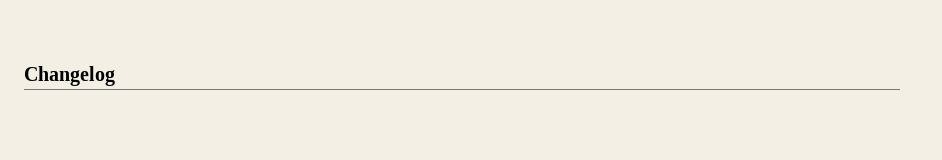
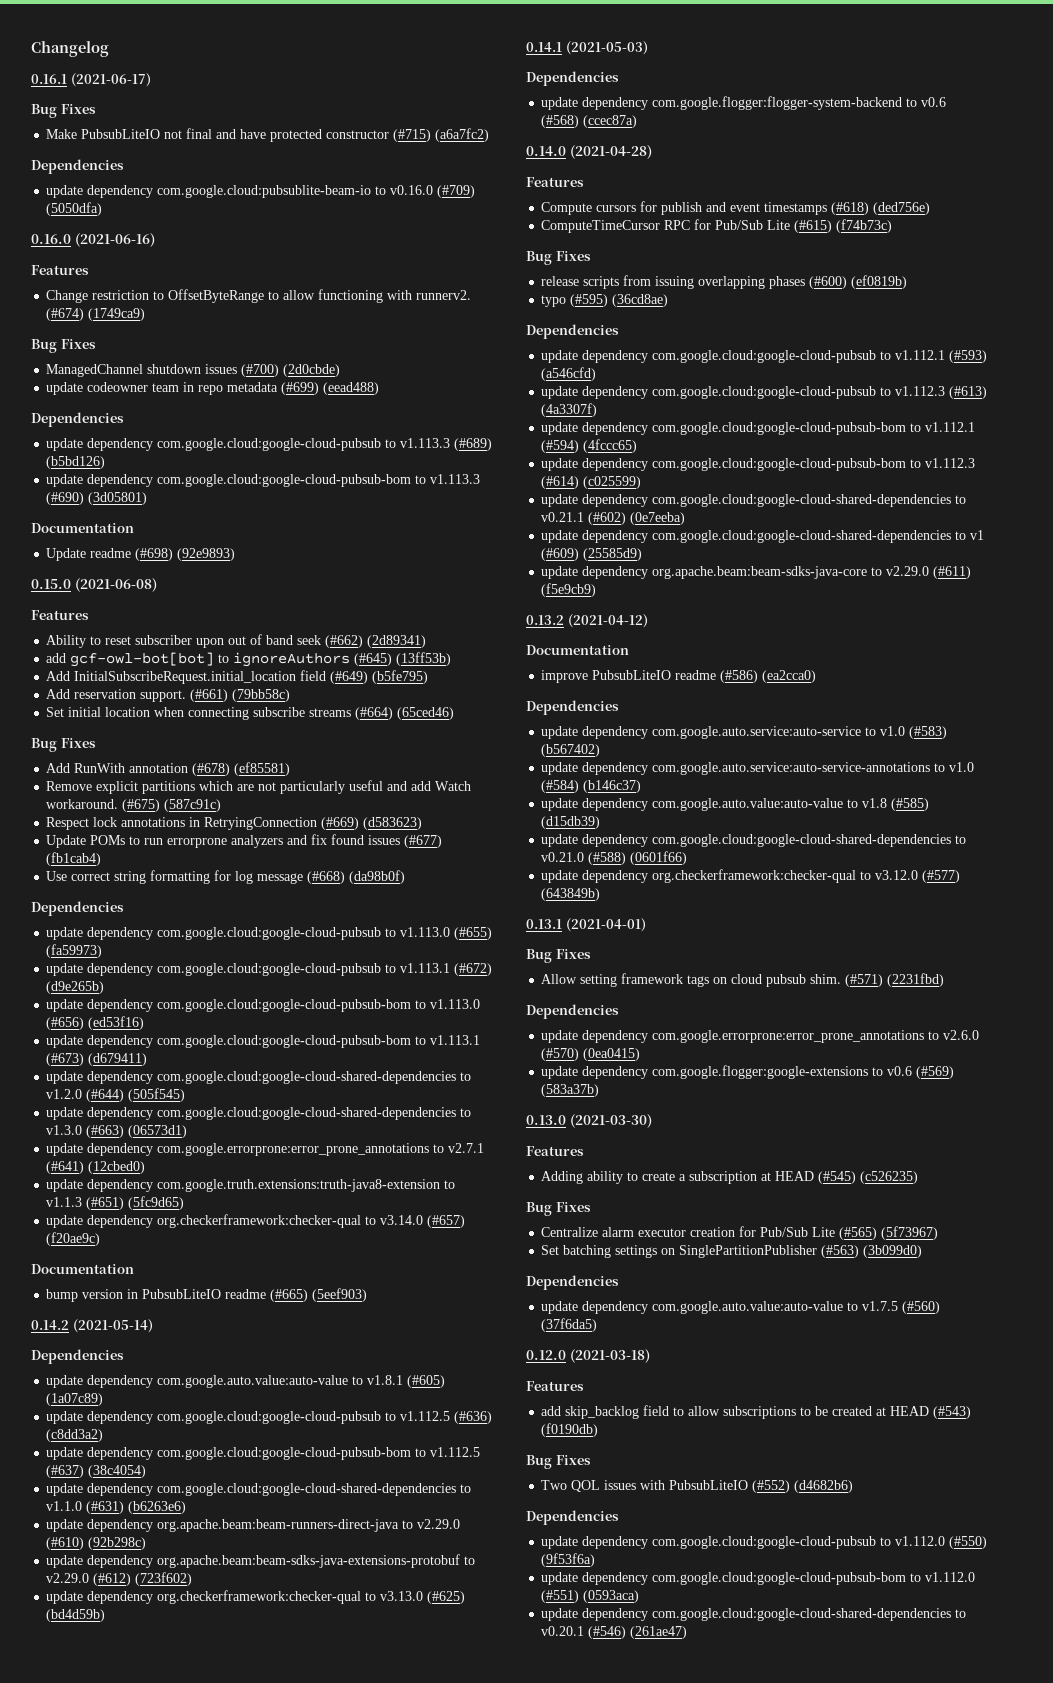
+ 0.16.1 (2021-06-17)
+ Bug Fixes
+ Make PubsubLiteIO not final and have protected constructor (#715) (a6a7fc2)
+ Dependencies
+ update dependency com.google.cloud:pubsublite-beam-io to v0.16.0 (#709) (5050dfa)
+ 0.16.0 (2021-06-16)
+ Features
+ Change restriction to OffsetByteRange to allow functioning with runnerv2. (#674) (1749ca9)
+ Bug Fixes
+ ManagedChannel shutdown issues (#700) (2d0cbde)
+ update codeowner team in repo metadata (#699) (eead488)
+ Dependencies
+ update dependency com.google.cloud:google-cloud-pubsub to v1.113.3 (#689) (b5bd126)
+ update dependency com.google.cloud:google-cloud-pubsub-bom to v1.113.3 (#690) (3d05801)
+ Documentation
+ Update readme (#698) (92e9893)
+ 0.15.0 (2021-06-08)
+ Features
+ Ability to reset subscriber upon out of band seek (#662) (2d89341)
+ add gcf-owl-bot[bot] to ignoreAuthors (#645) (13ff53b)
+ Add InitialSubscribeRequest.initial_location field (#649) (b5fe795)
+ Add reservation support. (#661) (79bb58c)
+ Set initial location when connecting subscribe streams (#664) (65ced46)
+ Bug Fixes
+ Add RunWith annotation (#678) (ef85581)
+ Remove explicit partitions which are not particularly useful and add Watch workaround. (#675) (587c91c)
+ Respect lock annotations in RetryingConnection (#669) (d583623)
+ Update POMs to run errorprone analyzers and fix found issues (#677) (fb1cab4)
+ Use correct string formatting for log message (#668) (da98b0f)
+ Dependencies
+ update dependency com.google.cloud:google-cloud-pubsub to v1.113.0 (#655) (fa59973)
+ update dependency com.google.cloud:google-cloud-pubsub to v1.113.1 (#672) (d9e265b)
+ update dependency com.google.cloud:google-cloud-pubsub-bom to v1.113.0 (#656) (ed53f16)
+ update dependency com.google.cloud:google-cloud-pubsub-bom to v1.113.1 (#673) (d679411)
+ update dependency com.google.cloud:google-cloud-shared-dependencies to v1.2.0 (#644) (505f545)
+ update dependency com.google.cloud:google-cloud-shared-dependencies to v1.3.0 (#663) (06573d1)
+ update dependency com.google.errorprone:error_prone_annotations to v2.7.1 (#641) (12cbed0)
+ update dependency com.google.truth.extensions:truth-java8-extension to v1.1.3 (#651) (5fc9d65)
+ update dependency org.checkerframework:checker-qual to v3.14.0 (#657) (f20ae9c)
+ Documentation
+ bump version in PubsubLiteIO readme (#665) (5eef903)
+ 0.14.2 (2021-05-14)
+ Dependencies
+ update dependency com.google.auto.value:auto-value to v1.8.1 (#605) (1a07c89)
+ update dependency com.google.cloud:google-cloud-pubsub to v1.112.5 (#636) (c8dd3a2)
+ update dependency com.google.cloud:google-cloud-pubsub-bom to v1.112.5 (#637) (38c4054)
+ update dependency com.google.cloud:google-cloud-shared-dependencies to v1.1.0 (#631) (b6263e6)
+ update dependency org.apache.beam:beam-runners-direct-java to v2.29.0 (#610) (92b298c)
+ update dependency org.apache.beam:beam-sdks-java-extensions-protobuf to v2.29.0 (#612) (723f602)
+ update dependency org.checkerframework:checker-qual to v3.13.0 (#625) (bd4d59b)
+ 0.14.1 (2021-05-03)
+ Dependencies
+ update dependency com.google.flogger:flogger-system-backend to v0.6 (#568) (ccec87a)
+ 0.14.0 (2021-04-28)
+ Features
+ Compute cursors for publish and event timestamps (#618) (ded756e)
+ ComputeTimeCursor RPC for Pub/Sub Lite (#615) (f74b73c)
+ Bug Fixes
+ release scripts from issuing overlapping phases (#600) (ef0819b)
+ typo (#595) (36cd8ae)
+ Dependencies
+ update dependency com.google.cloud:google-cloud-pubsub to v1.112.1 (#593) (a546cfd)
+ update dependency com.google.cloud:google-cloud-pubsub to v1.112.3 (#613) (4a3307f)
+ update dependency com.google.cloud:google-cloud-pubsub-bom to v1.112.1 (#594) (4fccc65)
+ update dependency com.google.cloud:google-cloud-pubsub-bom to v1.112.3 (#614) (c025599)
+ update dependency com.google.cloud:google-cloud-shared-dependencies to v0.21.1 (#602) (0e7eeba)
+ update dependency com.google.cloud:google-cloud-shared-dependencies to v1 (#609) (25585d9)
+ update dependency org.apache.beam:beam-sdks-java-core to v2.29.0 (#611) (f5e9cb9)
+ 0.13.2 (2021-04-12)
+ Documentation
+ improve PubsubLiteIO readme (#586) (ea2cca0)
+ Dependencies
+ update dependency com.google.auto.service:auto-service to v1.0 (#583) (b567402)
+ update dependency com.google.auto.service:auto-service-annotations to v1.0 (#584) (b146c37)
+ update dependency com.google.auto.value:auto-value to v1.8 (#585) (d15db39)
+ update dependency com.google.cloud:google-cloud-shared-dependencies to v0.21.0 (#588) (0601f66)
+ update dependency org.checkerframework:checker-qual to v3.12.0 (#577) (643849b)
+ 0.13.1 (2021-04-01)
+ Bug Fixes
+ Allow setting framework tags on cloud pubsub shim. (#571) (2231fbd)
+ Dependencies
+ update dependency com.google.errorprone:error_prone_annotations to v2.6.0 (#570) (0ea0415)
+ update dependency com.google.flogger:google-extensions to v0.6 (#569) (583a37b)
+ 0.13.0 (2021-03-30)
+ Features
+ Adding ability to create a subscription at HEAD (#545) (c526235)
+ Bug Fixes
+ Centralize alarm executor creation for Pub/Sub Lite (#565) (5f73967)
+ Set batching settings on SinglePartitionPublisher (#563) (3b099d0)
+ Dependencies
+ update dependency com.google.auto.value:auto-value to v1.7.5 (#560) (37f6da5)
+ 0.12.0 (2021-03-18)
+ Features
+ add skip_backlog field to allow subscriptions to be created at HEAD (#543) (f0190db)
+ Bug Fixes
+ Two QOL issues with PubsubLiteIO (#552) (d4682b6)
+ Dependencies
+ update dependency com.google.cloud:google-cloud-pubsub to v1.112.0 (#550) (9f53f6a)
+ update dependency com.google.cloud:google-cloud-pubsub-bom to v1.112.0 (#551) (0593aca)
+ update dependency com.google.cloud:google-cloud-shared-dependencies to v0.20.1 (#546) (261ae47)

